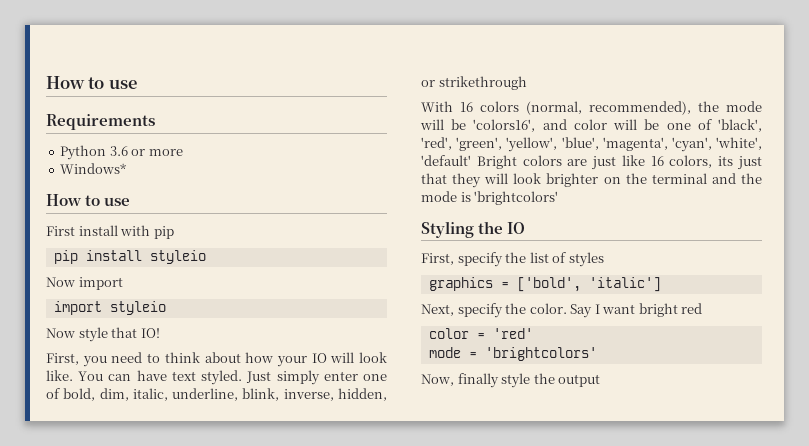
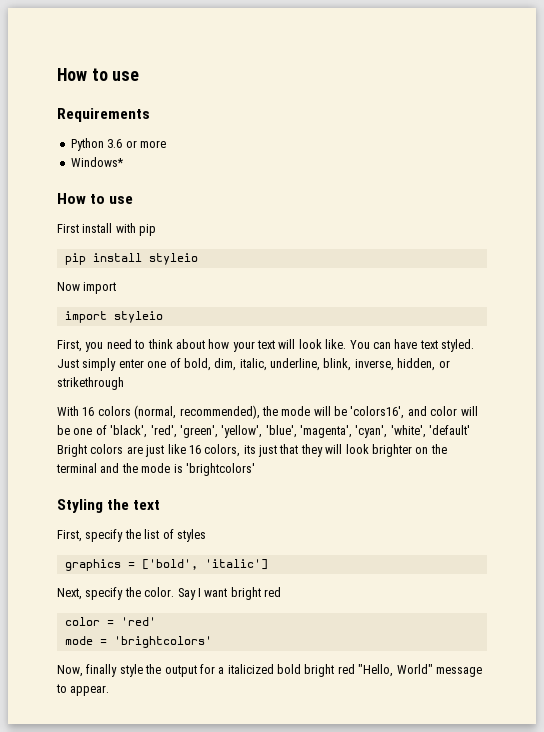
- Now style that IO!
- First, you need to think about how your IO will look like.
+ First, you need to think about how your text will look like.
- Styling the IO
+ Styling the text
- Now, finally style the output
+ Now, finally style the output for a italicized bold bright red "Hello, World" message to appear.

